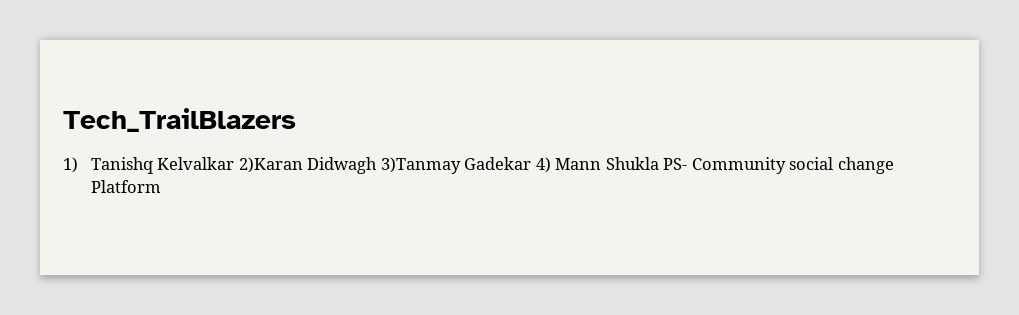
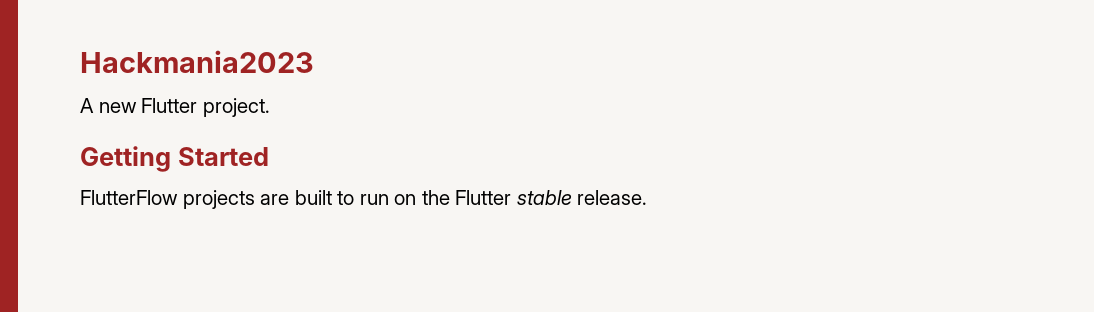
- Tech_TrailBlazers
- 1) Tanishq Kelvalkar 2)Karan Didwagh 3)Tanmay Gadekar 4) Mann Shukla PS- Community social change Platform
+ Hackmania2023
+ A new Flutter project.
+ Getting Started
+ FlutterFlow projects are built to run on the Flutter stable release.

